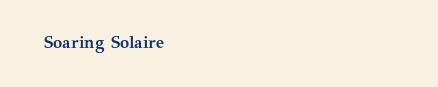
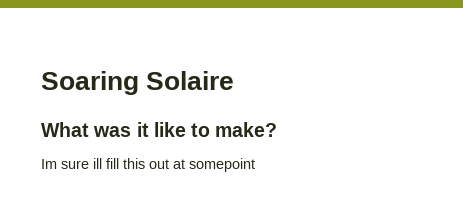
+ What was it like to make?
+ Im sure ill fill this out at somepoint

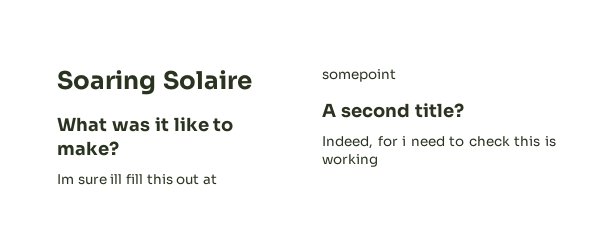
+ A second title?
+ Indeed, for i need to check this is working

